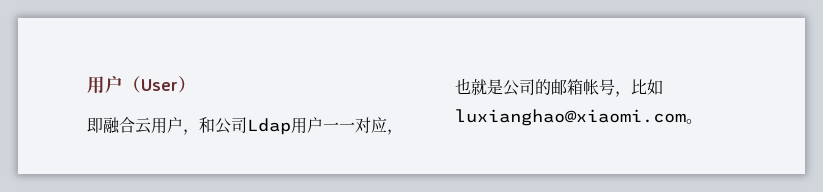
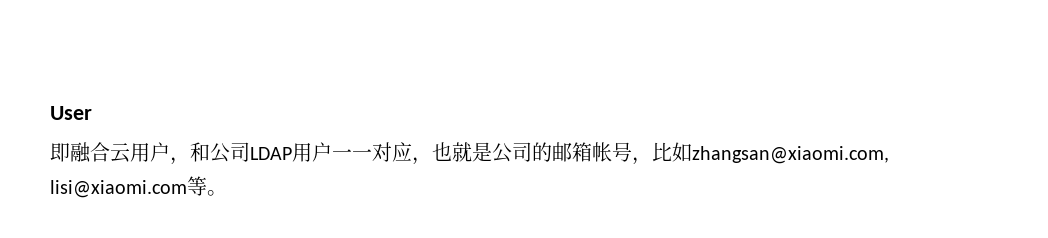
- 用户（User）
+ User
- 即融合云用户，和公司Ldap用户一一对应，也就是公司的邮箱帐号，比如luxianghao@xiaomi.com。
+ 即融合云用户，和公司LDAP用户一一对应，也就是公司的邮箱帐号，比如zhangsan@xiaomi.com, lisi@xiaomi.com等。

